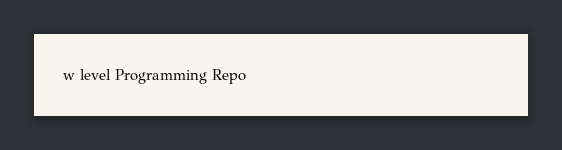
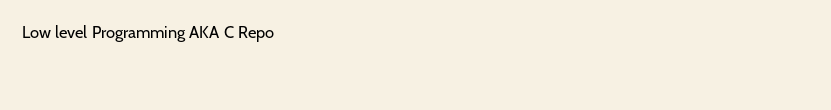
- w level Programming Repo
+ Low level Programming AKA C Repo

